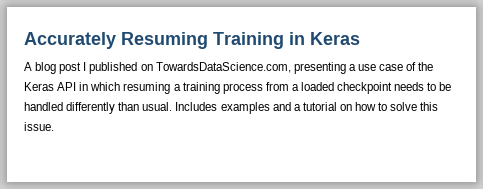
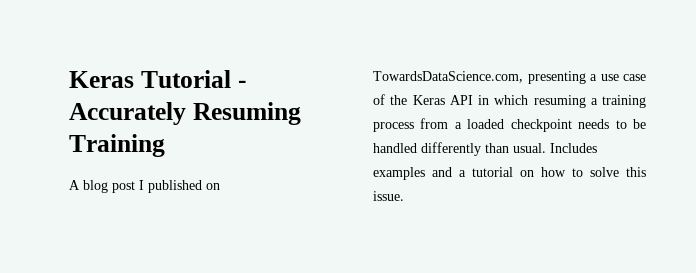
- Accurately Resuming Training in Keras
+ Keras Tutorial - Accurately Resuming Training

